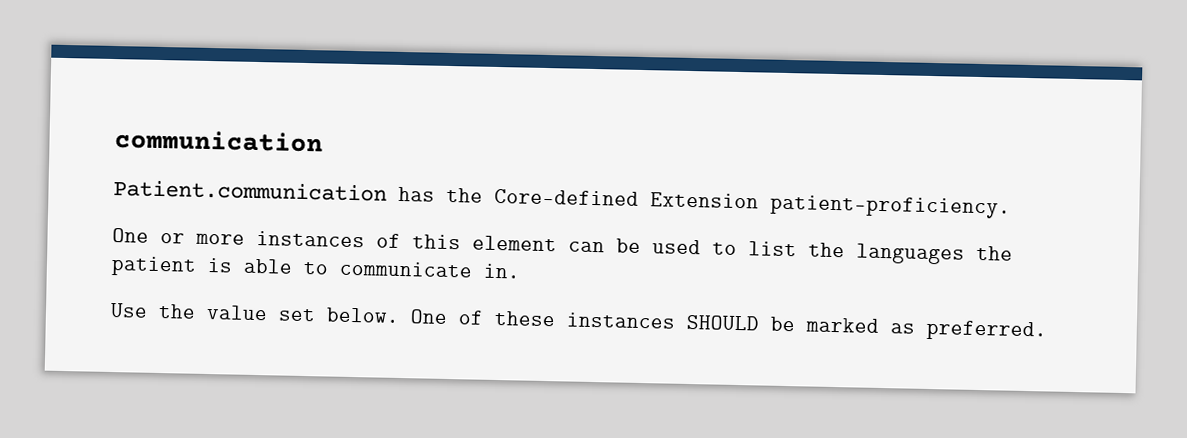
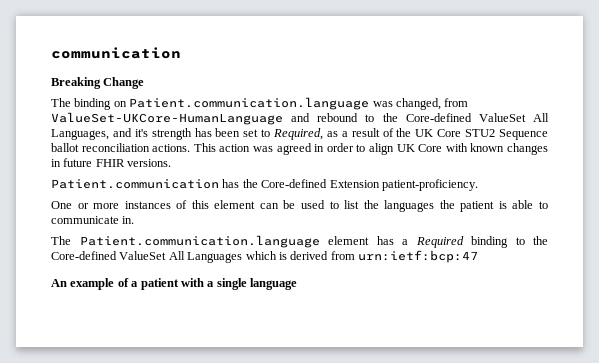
+ Breaking Change
+ The binding on Patient.communication.language was changed, from ValueSet-UKCore-HumanLanguage and rebound to the Core-defined ValueSet All Languages, and it's strength has been set to Required, as a result of the UK Core STU2 Sequence ballot reconciliation actions. This action was agreed in order to align UK Core with known changes in future FHIR versions.
- Use the value set below. One of these instances SHOULD be marked as preferred.
+ The Patient.communication.language element has a Required binding to the Core-defined ValueSet All Languages which is derived from urn:ietf:bcp:47
+ An example of a patient with a single language

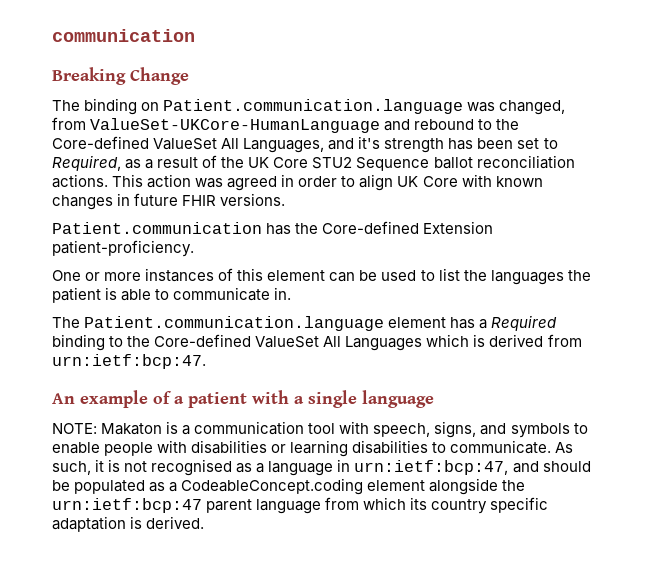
- The Patient.communication.language element has a Required binding to the Core-defined ValueSet All Languages which is derived from urn:ietf:bcp:47
+ The Patient.communication.language element has a Required binding to the Core-defined ValueSet All Languages which is derived from urn:ietf:bcp:47.
+ NOTE: Makaton is a communication tool with speech, signs, and symbols to enable people with disabilities or learning disabilities to communicate. As such, it is not recognised as a language in urn:ietf:bcp:47, and should be populated as a CodeableConcept.coding element alongside the urn:ietf:bcp:47 parent language from which its country specific adaptation is derived.

